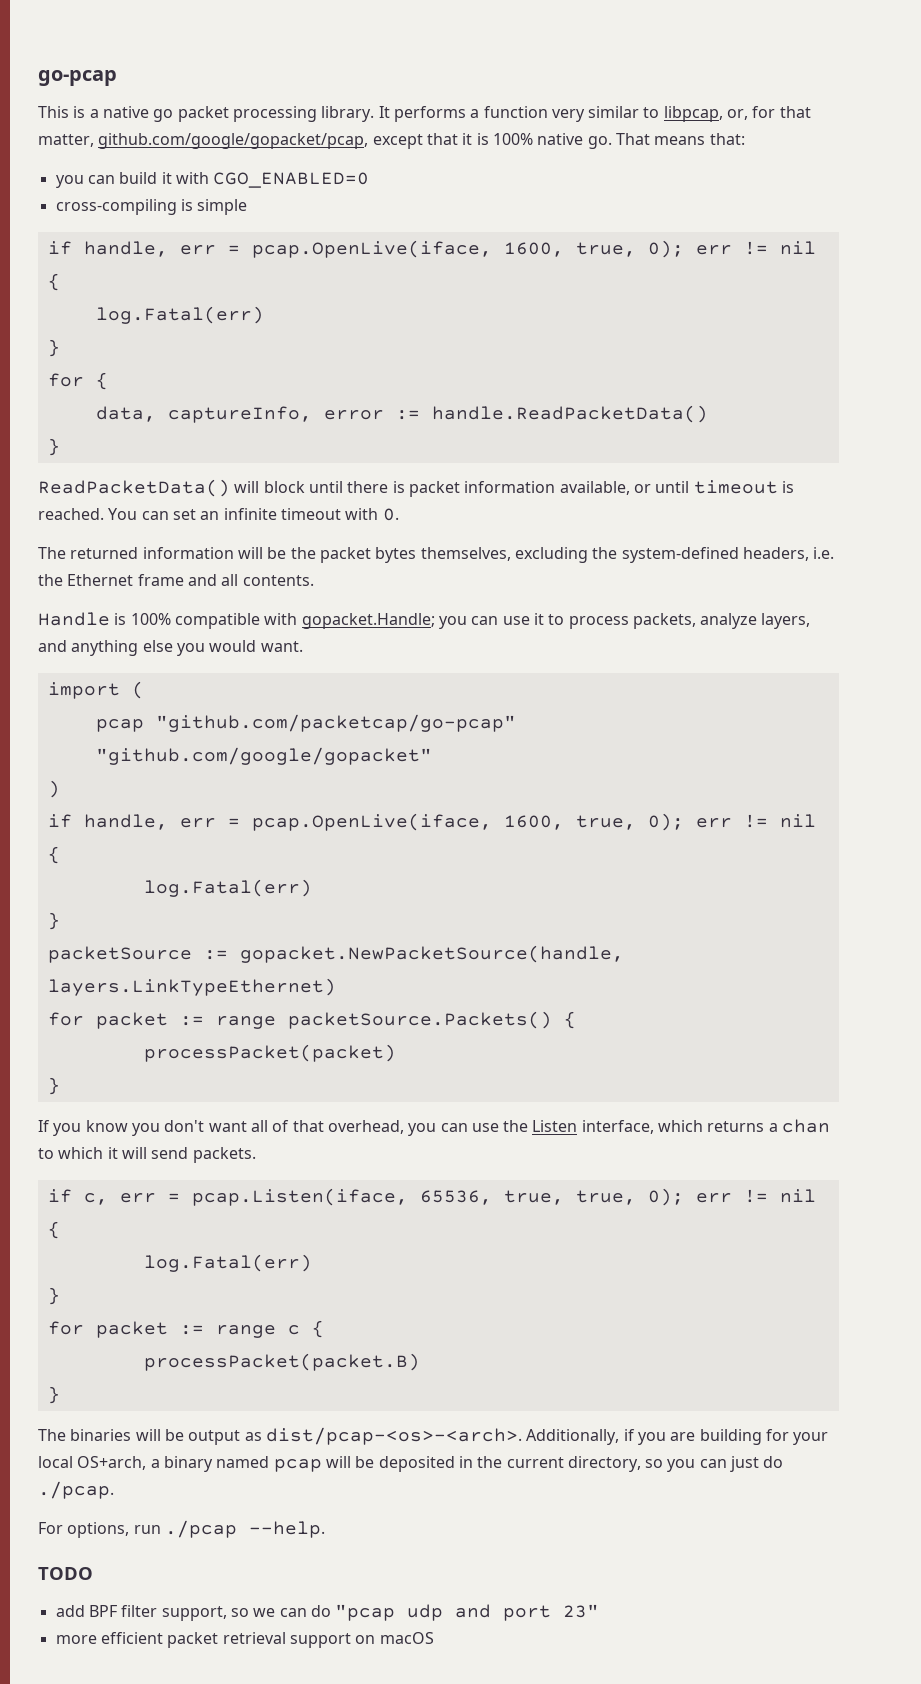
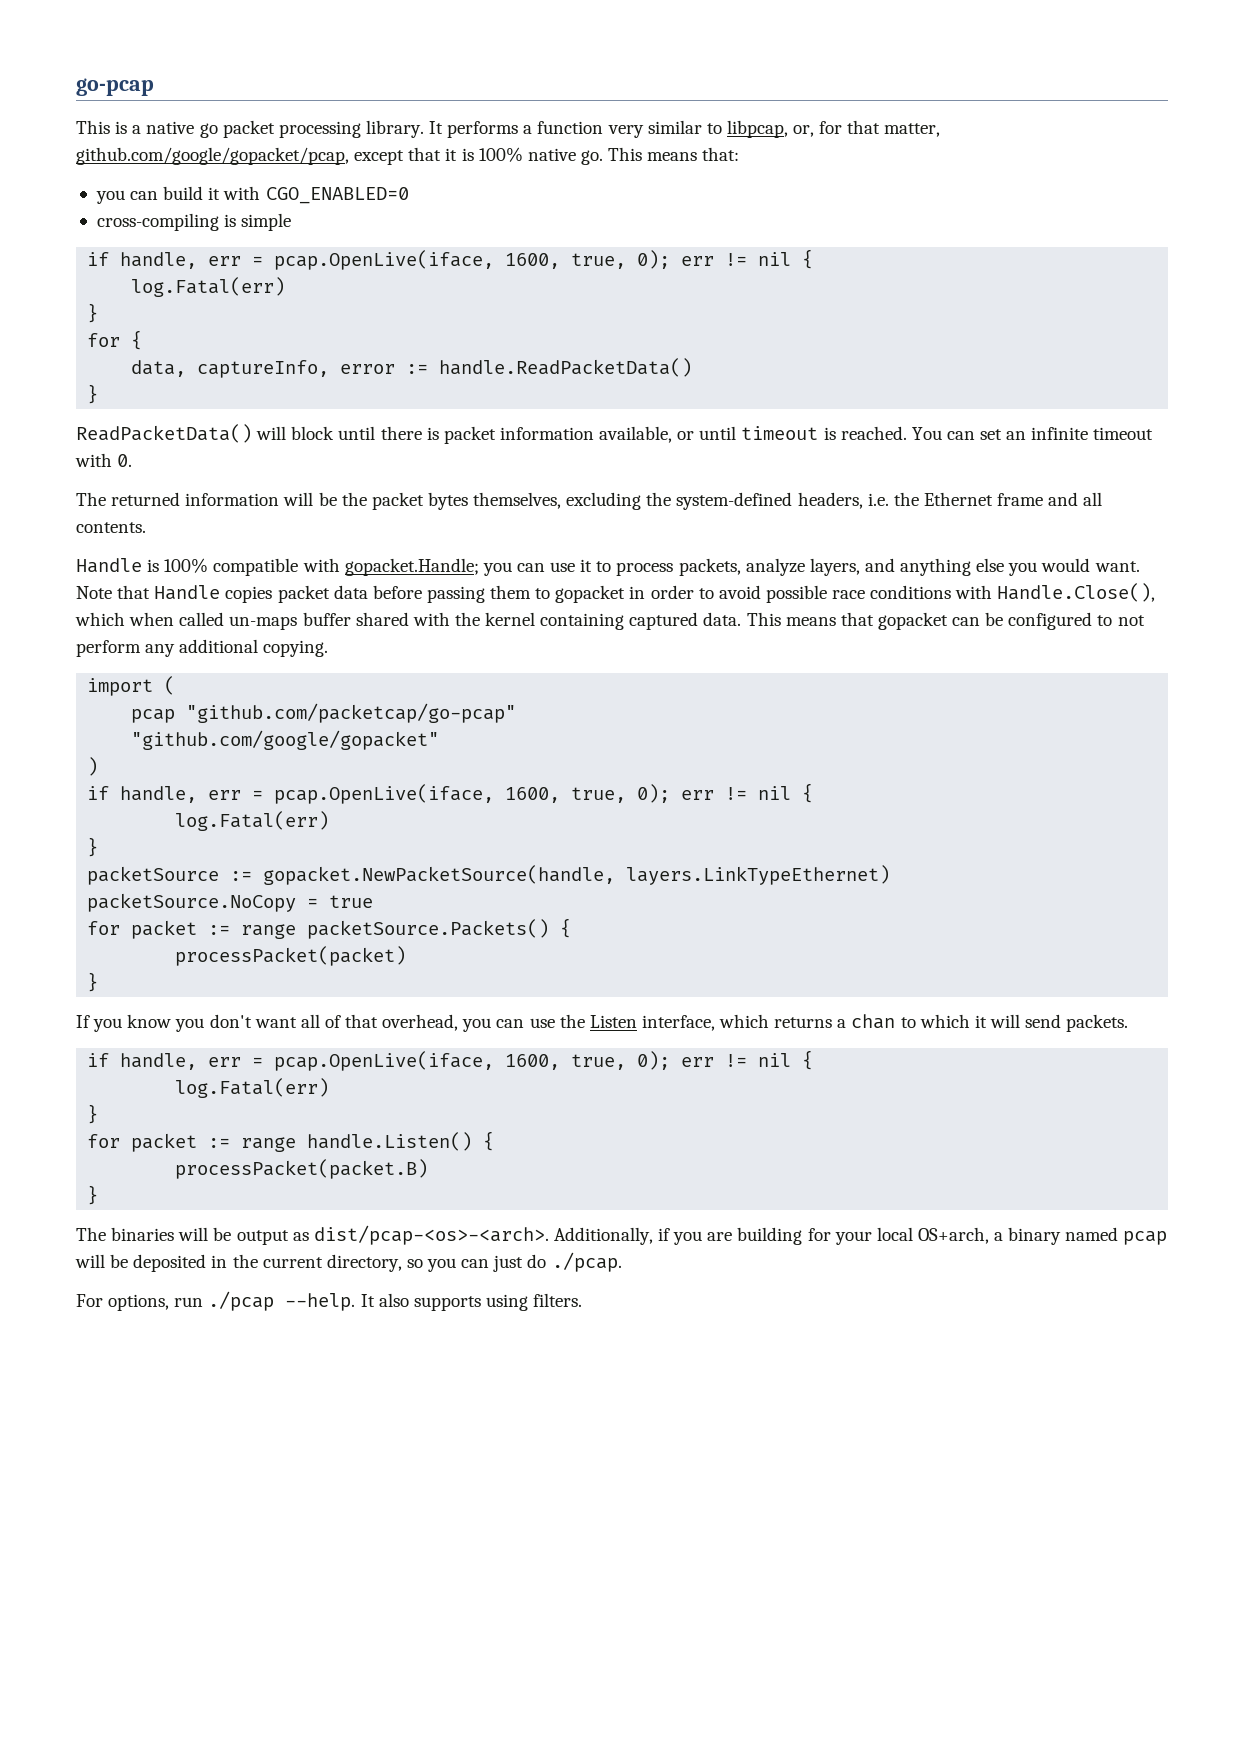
- That means that:
+ This means that:
+ Note that Handle copies packet data before passing them to gopacket in order to avoid possible race conditions with Handle.Close(), which when called un-maps buffer shared with the kernel containing captured data. This means that gopacket can be configured to not perform any additional copying.
+ packetSource.NoCopy = true
  If you know you don't want all of that overhead, you can use the Listen interface, which returns a chan to which it will send packets.
- if c, err = pcap.Listen(iface, 65536, true, true, 0); err != nil {
+ if handle, err = pcap.OpenLive(iface, 1600, true, 0); err != nil {
- for packet := range c {
+ for packet := range handle.Listen() {
- For options, run ./pcap --help.
- TODO
- add BPF filter support, so we can do "pcap udp and port 23"
- more efficient packet retrieval support on macOS
+ For options, run ./pcap --help. It also supports using filters.

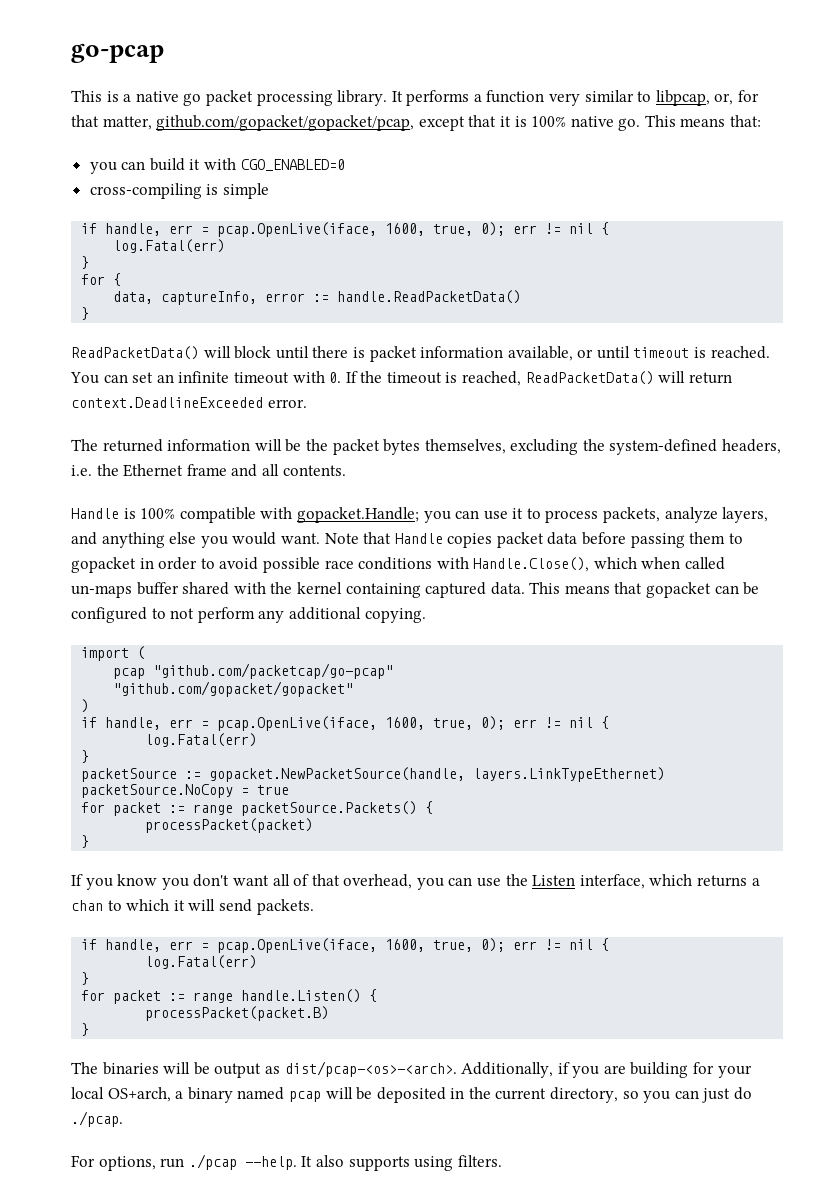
- It performs a function very similar to libpcap, or, for that matter, github.com/google/gopacket/pcap, except that it is 100% native go.
+ It performs a function very similar to libpcap, or, for that matter, github.com/gopacket/gopacket/pcap, except that it is 100% native go.
- You can set an infinite timeout with 0.
+ You can set an infinite timeout with 0. If the timeout is reached, ReadPacketData() will return context.DeadlineExceeded error.
- "github.com/google/gopacket"
+ "github.com/gopacket/gopacket"

